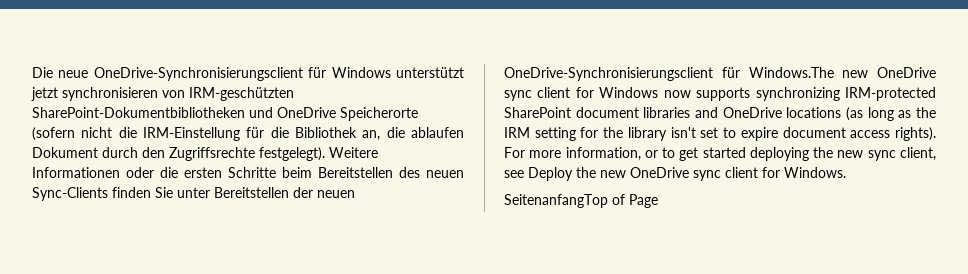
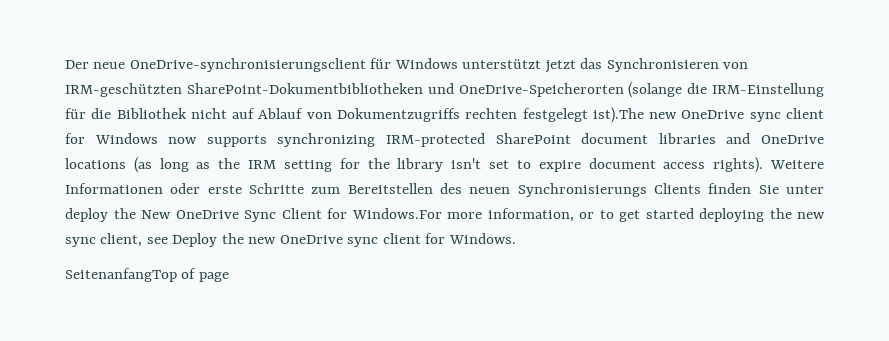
- Die neue OneDrive-Synchronisierungsclient für Windows unterstützt jetzt synchronisieren von IRM-geschützten SharePoint-Dokumentbibliotheken und OneDrive Speicherorte (sofern nicht die IRM-Einstellung für die Bibliothek an, die ablaufen Dokument durch den Zugriffsrechte festgelegt). Weitere Informationen oder die ersten Schritte beim Bereitstellen des neuen Sync-Clients finden Sie unter Bereitstellen der neuen OneDrive-Synchronisierungsclient für Windows.The new OneDrive sync client for Windows now supports synchronizing IRM-protected SharePoint document libraries and OneDrive locations (as long as the IRM setting for the library isn't set to expire document access rights).
+ Der neue OneDrive-synchronisierungsclient für Windows unterstützt jetzt das Synchronisieren von IRM-geschützten SharePoint-Dokumentbibliotheken und OneDrive-Speicherorten (solange die IRM-Einstellung für die Bibliothek nicht auf Ablauf von Dokumentzugriffs rechten festgelegt ist).The new OneDrive sync client for Windows now supports synchronizing IRM-protected SharePoint document libraries and OneDrive locations (as long as the IRM setting for the library isn't set to expire document access rights).
- For more information, or to get started deploying the new sync client, see Deploy the new OneDrive sync client for Windows.
+ Weitere Informationen oder erste Schritte zum Bereitstellen des neuen Synchronisierungs Clients finden Sie unter deploy the New OneDrive Sync Client for Windows.For more information, or to get started deploying the new sync client, see Deploy the new OneDrive sync client for Windows.
- SeitenanfangTop of Page
+ SeitenanfangTop of page

